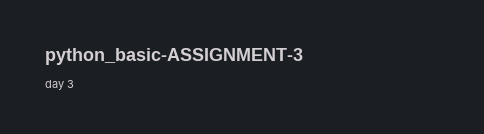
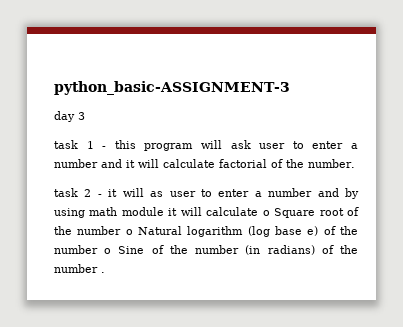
+ task 1 - this program will ask user to enter a number and it will calculate factorial of the number.
+ task 2 - it will as user to enter a number and by using math module it will calculate o Square root of the number o Natural logarithm (log base e) of the number o Sine of the number (in radians) of the number .

